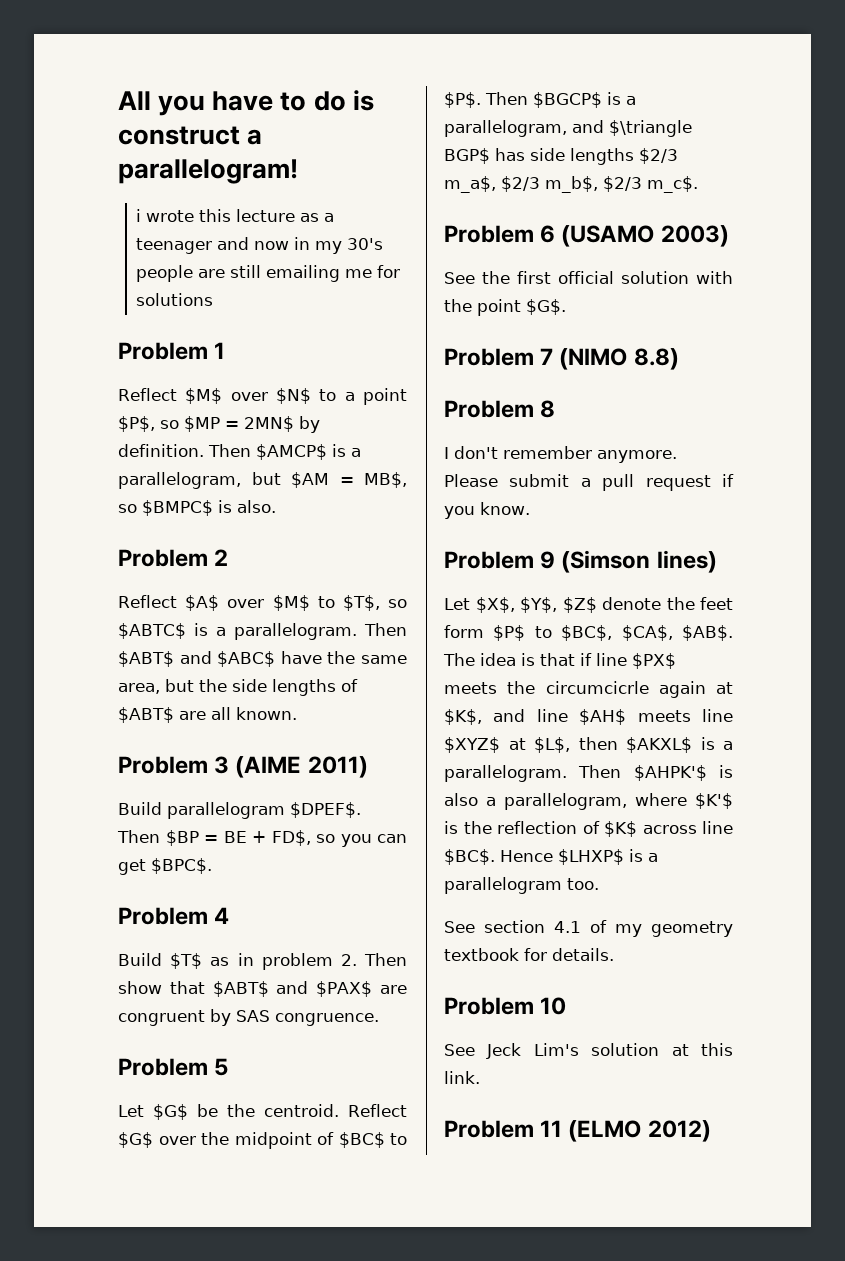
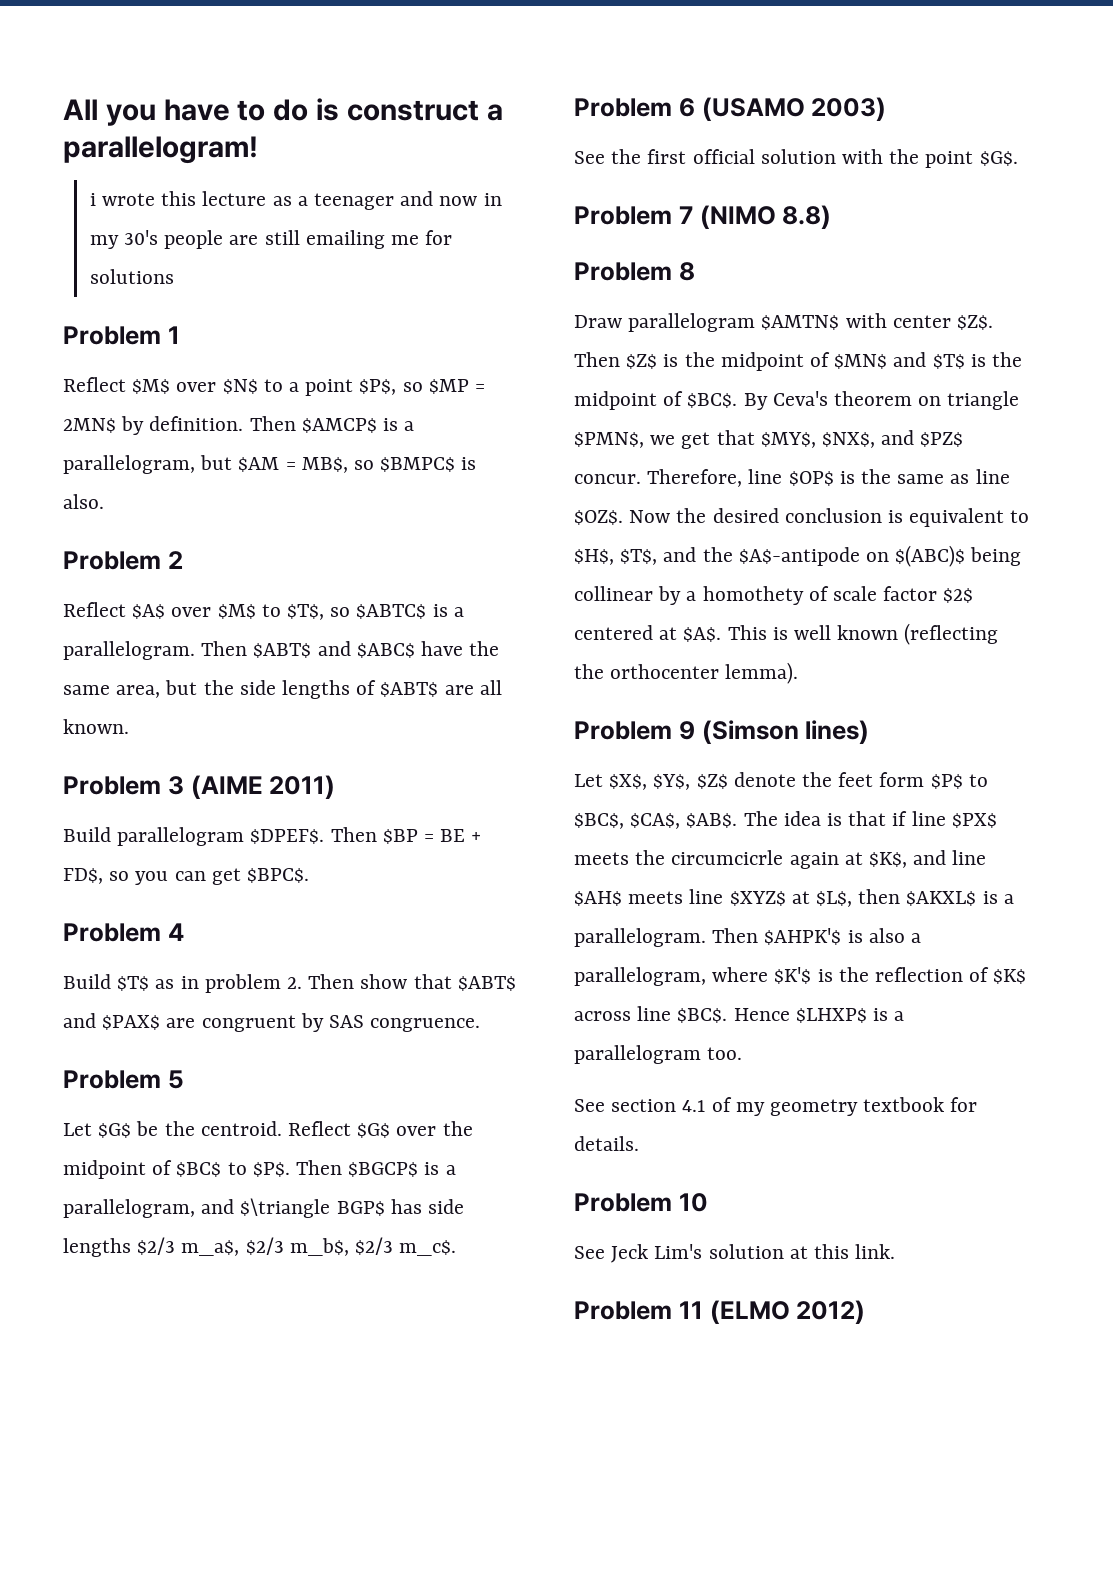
- I don't remember anymore. Please submit a pull request if you know.
+ Draw parallelogram $AMTN$ with center $Z$. Then $Z$ is the midpoint of $MN$ and $T$ is the midpoint of $BC$. By Ceva's theorem on triangle $PMN$, we get that $MY$, $NX$, and $PZ$ concur. Therefore, line $OP$ is the same as line $OZ$. Now the desired conclusion is equivalent to $H$, $T$, and the $A$-antipode on $(ABC)$ being collinear by a homothety of scale factor $2$ centered at $A$. This is well known (reflecting the orthocenter lemma).

